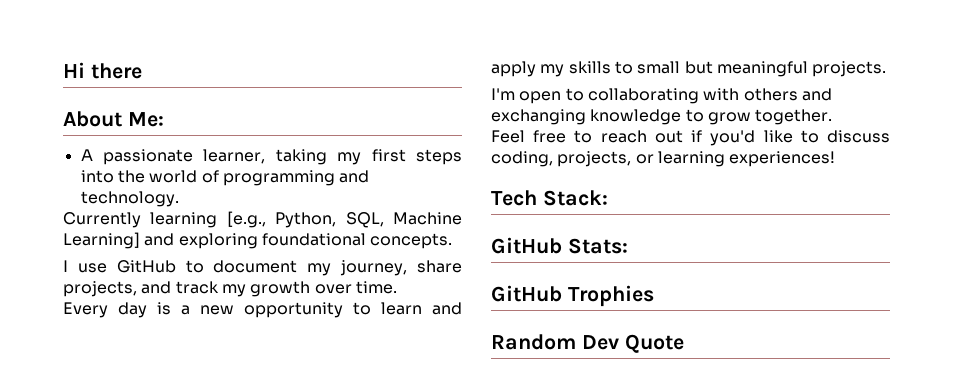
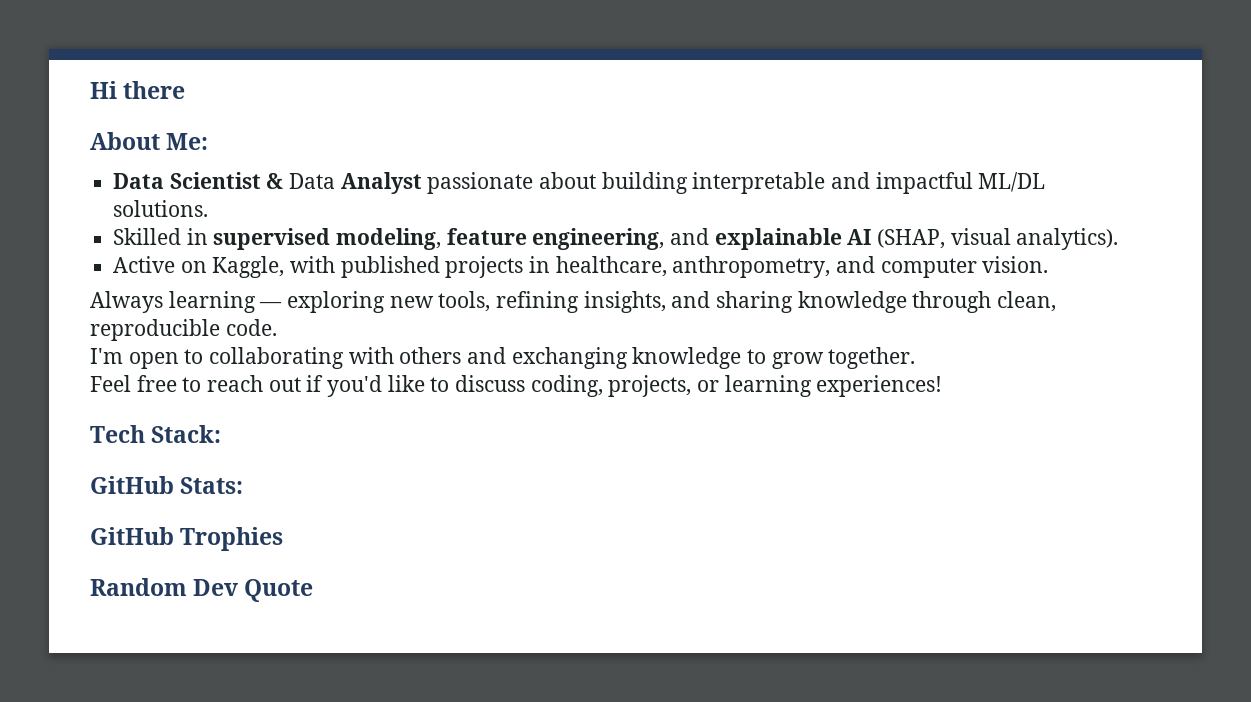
- A passionate learner, taking my first steps into the world of programming and technology.
- Currently learning [e.g., Python, SQL, Machine Learning] and exploring foundational concepts.
- I use GitHub to document my journey, share projects, and track my growth over time.
- Every day is a new opportunity to learn and apply my skills to small but meaningful projects.
+ Data Scientist & Data Analyst passionate about building interpretable and impactful ML/DL solutions.
+ Skilled in supervised modeling, feature engineering, and explainable AI (SHAP, visual analytics).
+ Active on Kaggle, with published projects in healthcare, anthropometry, and computer vision.
+ Always learning — exploring new tools, refining insights, and sharing knowledge through clean, reproducible code.

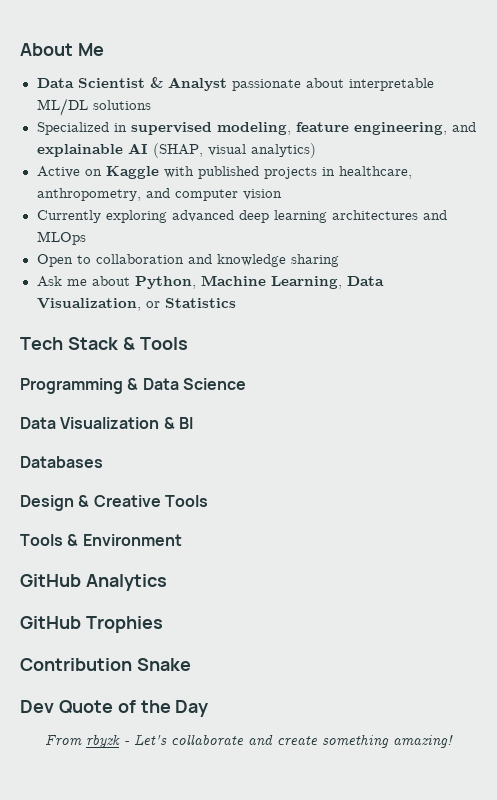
- Hi there
- About Me:
+ About Me
- Data Scientist & Data Analyst passionate about building interpretable and impactful ML/DL solutions.
- Skilled in supervised modeling, feature engineering, and explainable AI (SHAP, visual analytics).
+ Data Scientist & Analyst passionate about interpretable ML/DL solutions
+ Specialized in supervised modeling, feature engineering, and explainable AI (SHAP, visual analytics)
- Active on Kaggle, with published projects in healthcare, anthropometry, and computer vision.
- Always learning — exploring new tools, refining insights, and sharing knowledge through clean, reproducible code.
- I'm open to collaborating with others and exchanging knowledge to grow together.
- Feel free to reach out if you'd like to discuss coding, projects, or learning experiences!
- Tech Stack:
- GitHub Stats:
+ Active on Kaggle with published projects in healthcare, anthropometry, and computer vision
+ Currently exploring advanced deep learning architectures and MLOps
+ Open to collaboration and knowledge sharing
+ Ask me about Python, Machine Learning, Data Visualization, or Statistics
+ Tech Stack & Tools
+ Programming & Data Science
+ Data Visualization & BI
+ Databases
+ Design & Creative Tools
+ Tools & Environment
+ GitHub Analytics
- Random Dev Quote
+ Contribution Snake
+ Dev Quote of the Day
+ From rbyzk - Let's collaborate and create something amazing!

